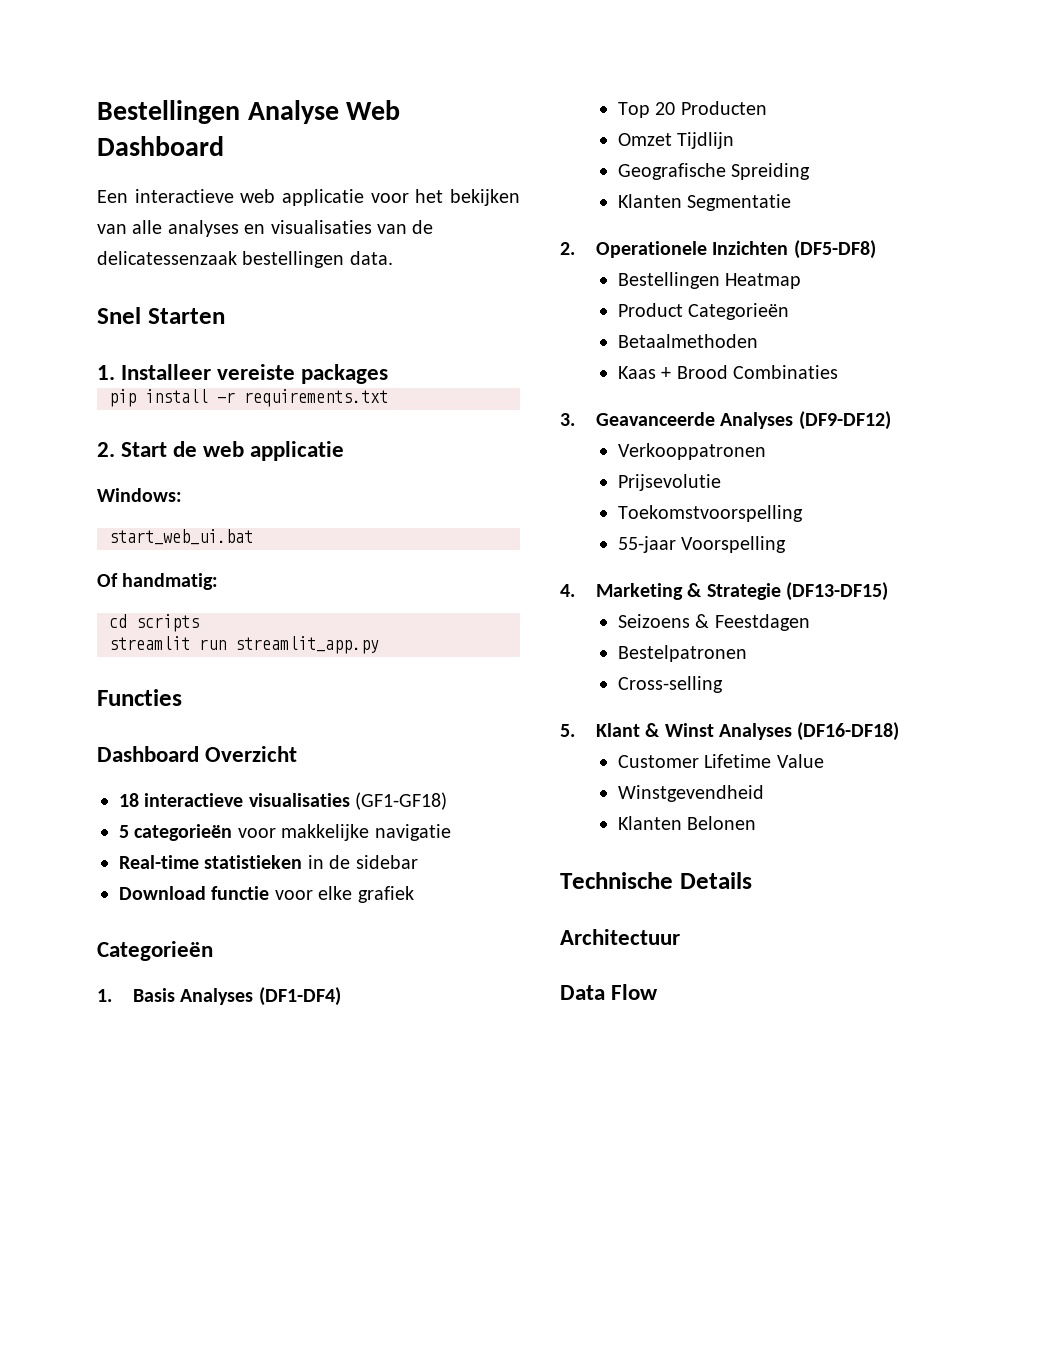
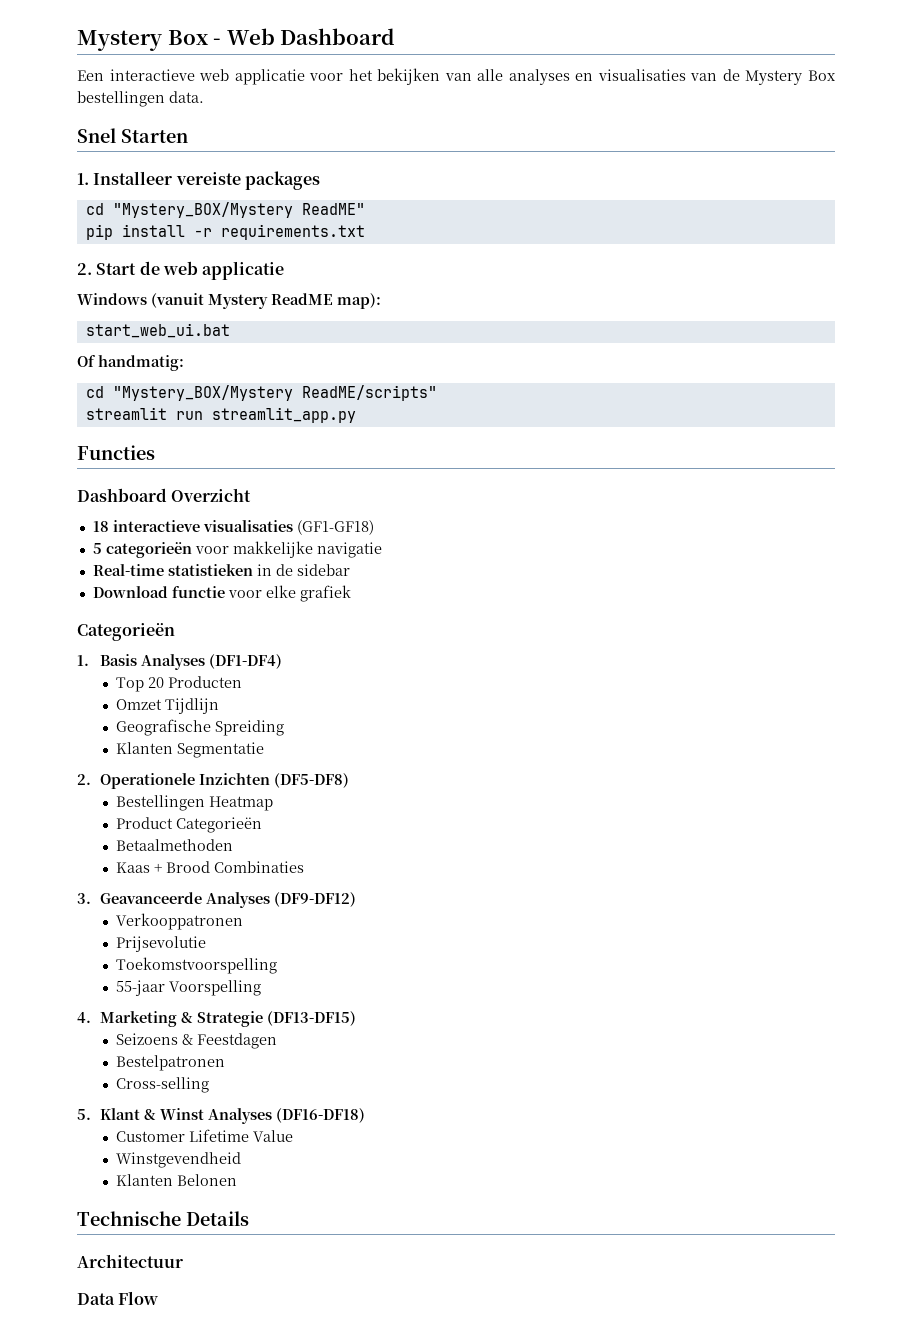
- Bestellingen Analyse Web Dashboard
+ Mystery Box - Web Dashboard
- Een interactieve web applicatie voor het bekijken van alle analyses en visualisaties van de delicatessenzaak bestellingen data.
+ Een interactieve web applicatie voor het bekijken van alle analyses en visualisaties van de Mystery Box bestellingen data.
+ cd "Mystery_BOX/Mystery ReadME"
- Windows:
+ Windows (vanuit Mystery ReadME map):
- cd scripts
+ cd "Mystery_BOX/Mystery ReadME/scripts"

